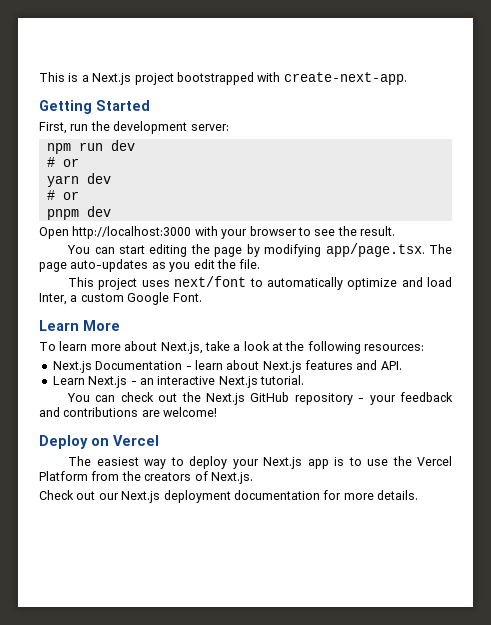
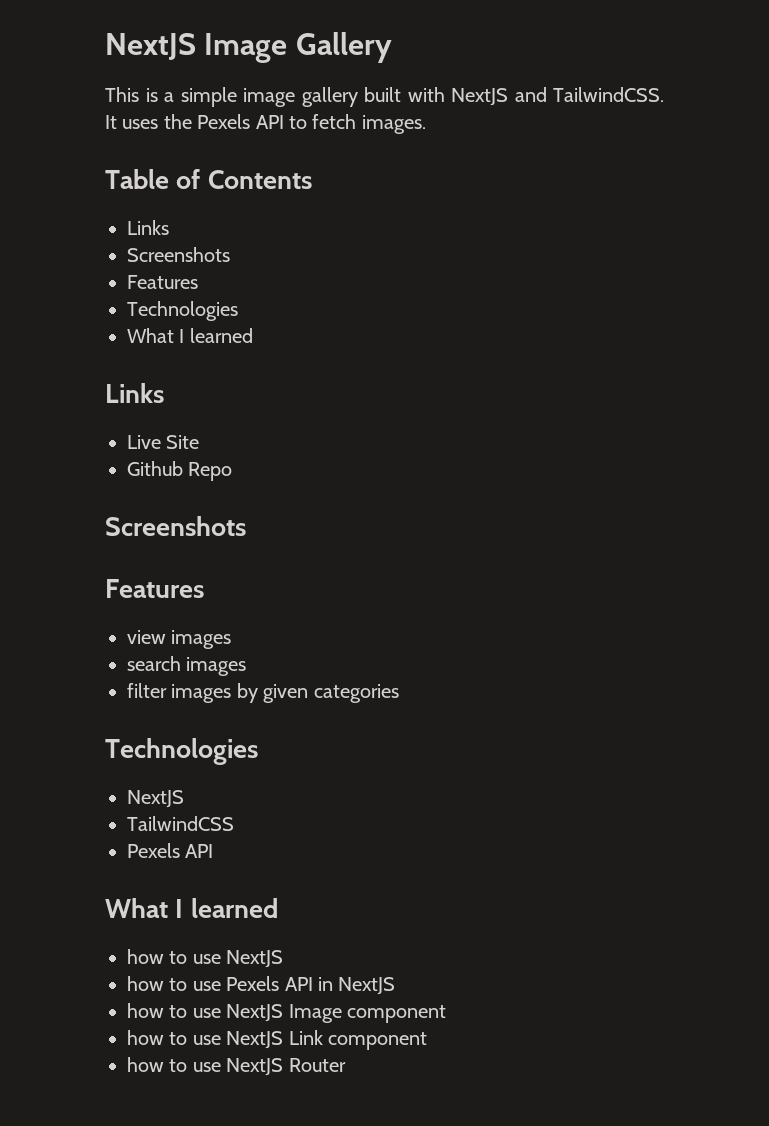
- This is a Next.js project bootstrapped with create-next-app.
- Getting Started
- First, run the development server:
- npm run dev
- # or
- yarn dev
- # or
- pnpm dev
- Open http://localhost:3000 with your browser to see the result.
- You can start editing the page by modifying app/page.tsx. The page auto-updates as you edit the file.
- This project uses next/font to automatically optimize and load Inter, a custom Google Font.
- Learn More
- To learn more about Next.js, take a look at the following resources:
- Next.js Documentation - learn about Next.js features and API.
- Learn Next.js - an interactive Next.js tutorial.
- You can check out the Next.js GitHub repository - your feedback and contributions are welcome!
- Deploy on Vercel
- The easiest way to deploy your Next.js app is to use the Vercel Platform from the creators of Next.js.
- Check out our Next.js deployment documentation for more details.
+ NextJS Image Gallery
+ This is a simple image gallery built with NextJS and TailwindCSS. It uses the Pexels API to fetch images.
+ Table of Contents
+ Links
+ Screenshots
+ Features
+ Technologies
+ What I learned
+ Links
+ Live Site
+ Github Repo
+ Screenshots
+ Features
+ view images
+ search images
+ filter images by given categories
+ Technologies
+ NextJS
+ TailwindCSS
+ Pexels API
+ What I learned
+ how to use NextJS
+ how to use Pexels API in NextJS
+ how to use NextJS Image component
+ how to use NextJS Link component
+ how to use NextJS Router

